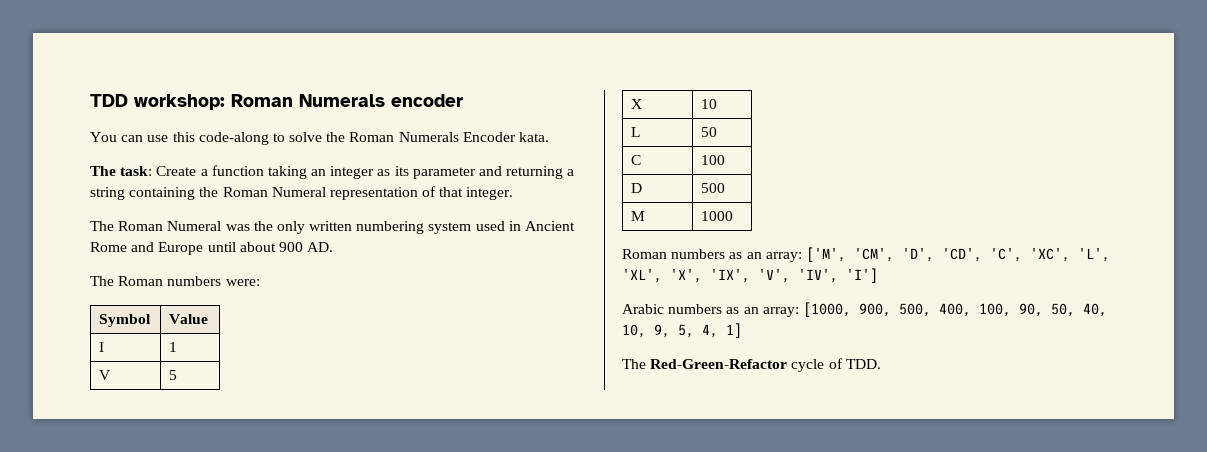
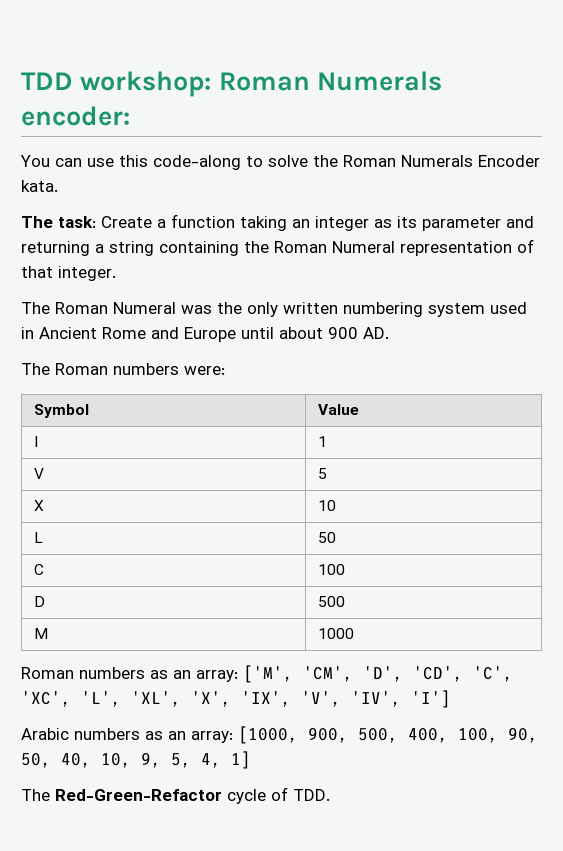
- TDD workshop: Roman Numerals encoder
+ TDD workshop: Roman Numerals encoder:

